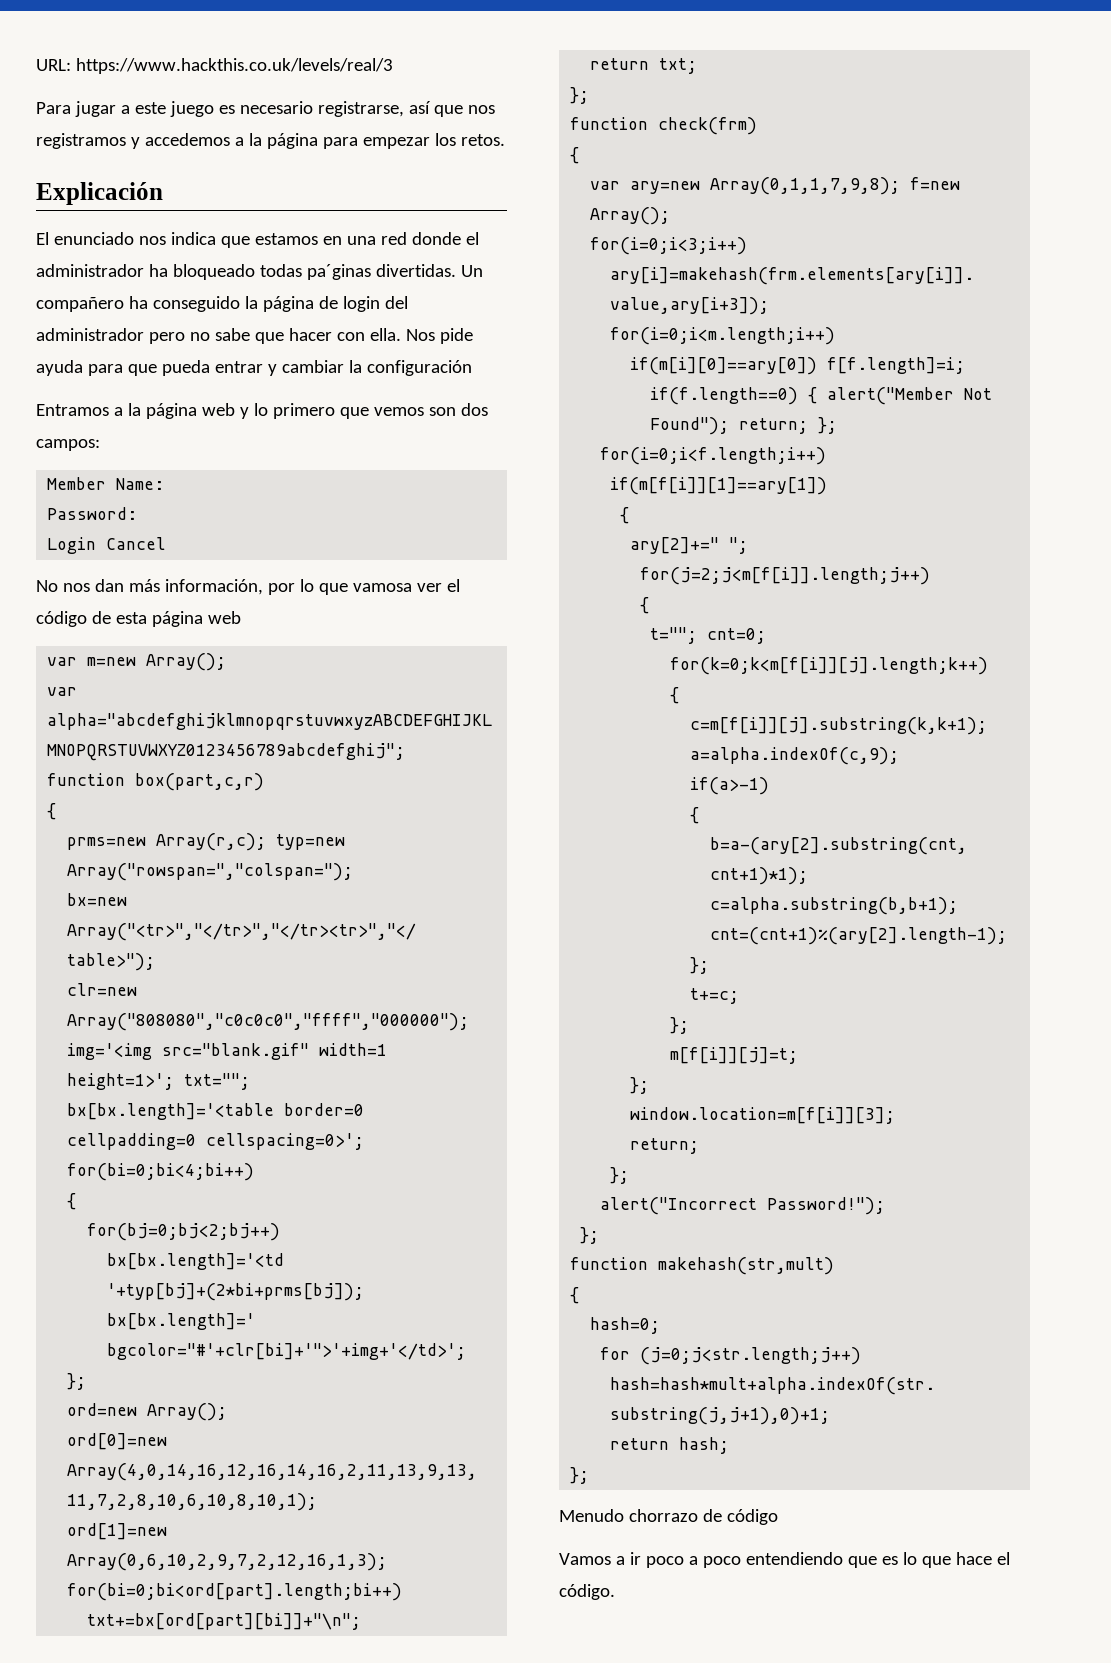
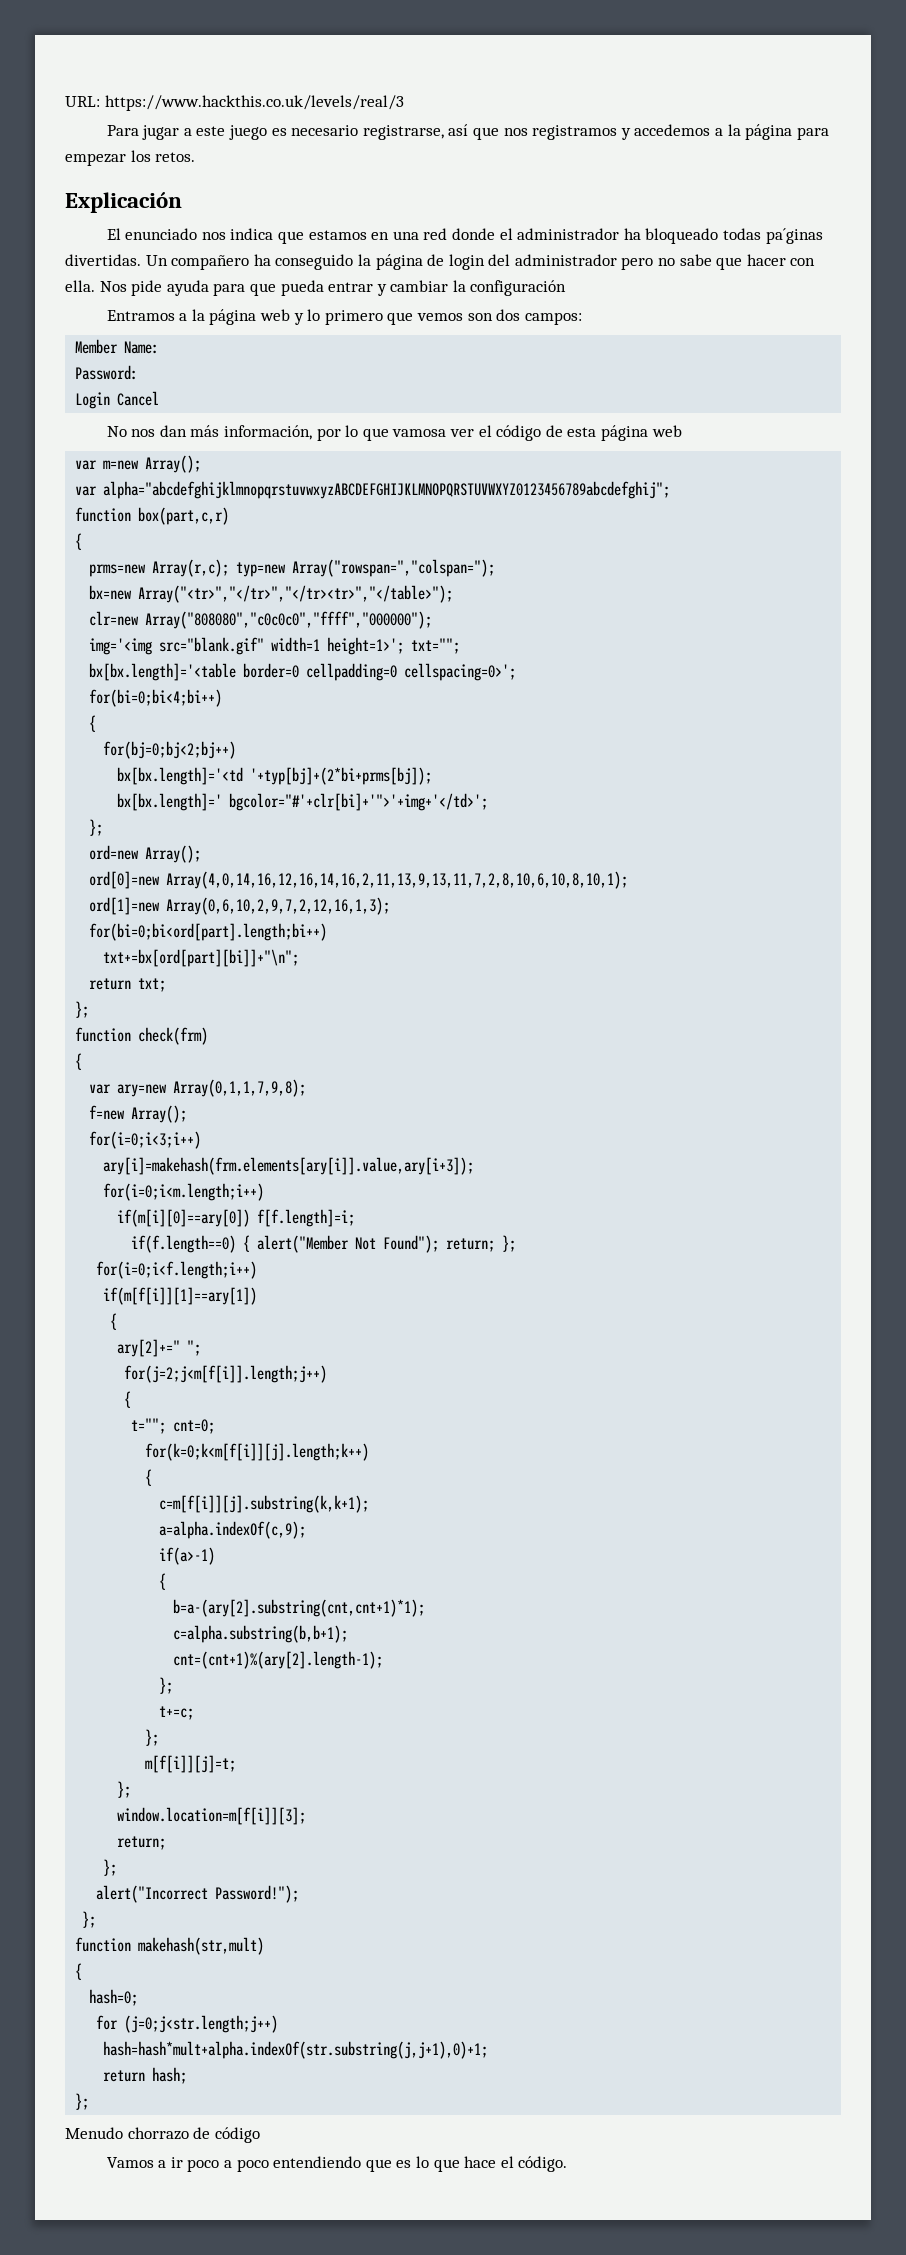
- var ary=new Array(0,1,1,7,9,8); f=new Array();
+ var ary=new Array(0,1,1,7,9,8);
+ f=new Array();

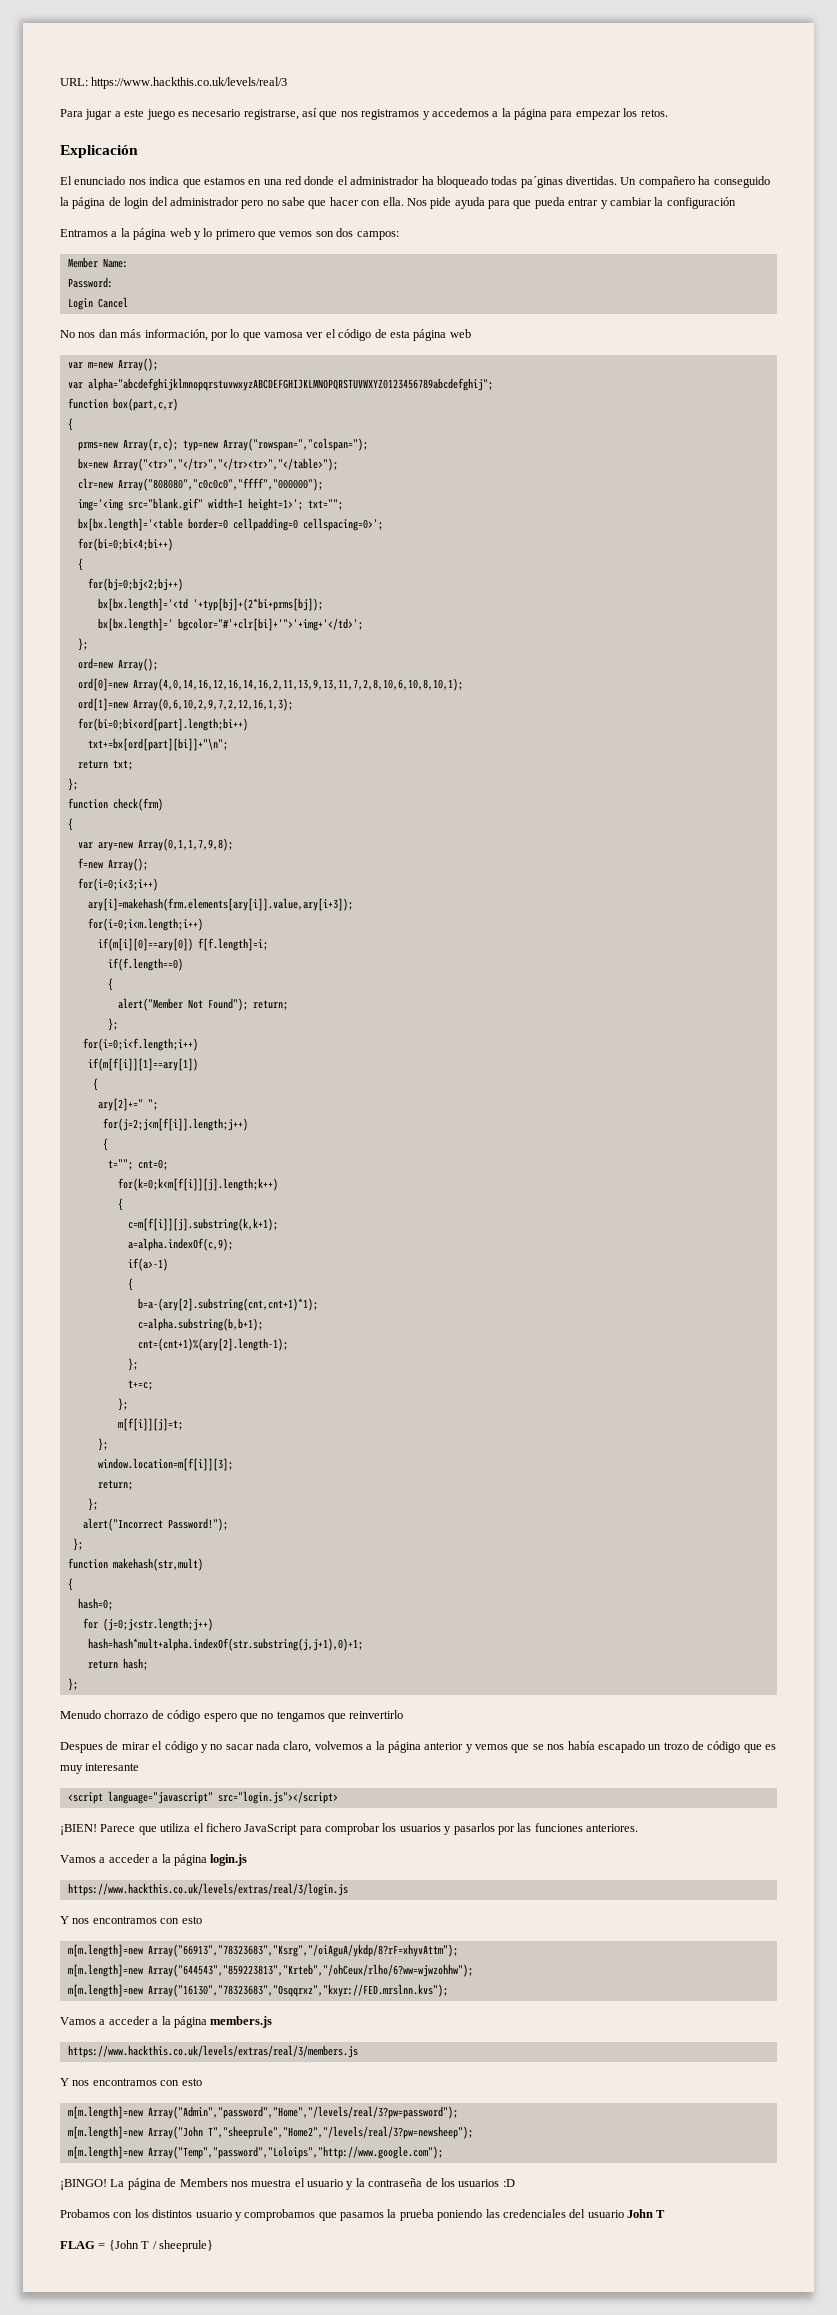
- if(f.length==0) { alert("Member Not Found"); return; };
+ if(f.length==0)
+ {
+ alert("Member Not Found"); return;
+ };
- Menudo chorrazo de código
- Vamos a ir poco a poco entendiendo que es lo que hace el código.
+ Menudo chorrazo de código espero que no tengamos que reinvertirlo
+ Despues de mirar el código y no sacar nada claro, volvemos a la página anterior y vemos que se nos había escapado un trozo de código que es muy interesante
+ <script language="javascript" src="login.js"></script>
+ ¡BIEN! Parece que utiliza el fichero JavaScript para comprobar los usuarios y pasarlos por las funciones anteriores.
+ Vamos a acceder a la página login.js
+ https://www.hackthis.co.uk/levels/extras/real/3/login.js
+ Y nos encontramos con esto
+ m[m.length]=new Array("66913","78323683","Ksrg","/oiAguA/ykdp/8?rF=xhyvAttm");
+ m[m.length]=new Array("644543","859223813","Krteb","/ohCeux/rlho/6?ww=wjwzohhw");
+ m[m.length]=new Array("16130","78323683","Osqqrxz","kxyr://FED.mrslnn.kvs");
+ Vamos a acceder a la página members.js
+ https://www.hackthis.co.uk/levels/extras/real/3/members.js
+ Y nos encontramos con esto
+ m[m.length]=new Array("Admin","password","Home","/levels/real/3?pw=password");
+ m[m.length]=new Array("John T","sheeprule","Home2","/levels/real/3?pw=newsheep");
+ m[m.length]=new Array("Temp","password","Loloips","http://www.google.com");
+ ¡BINGO! La página de Members nos muestra el usuario y la contraseña de los usuarios :D
+ Probamos con los distintos usuario y comprobamos que pasamos la prueba poniendo las credenciales del usuario John T
+ FLAG = {John T / sheeprule}

